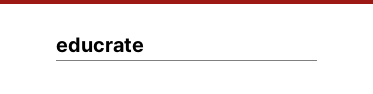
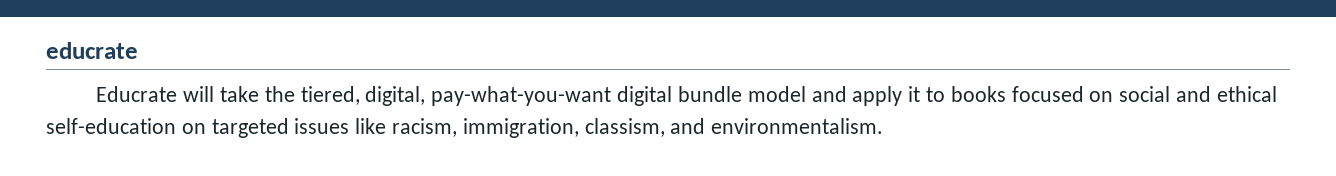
+ Educrate will take the tiered, digital, pay-what-you-want digital bundle model and apply it to books focused on social and ethical self-education on targeted issues like racism, immigration, classism, and environmentalism.

